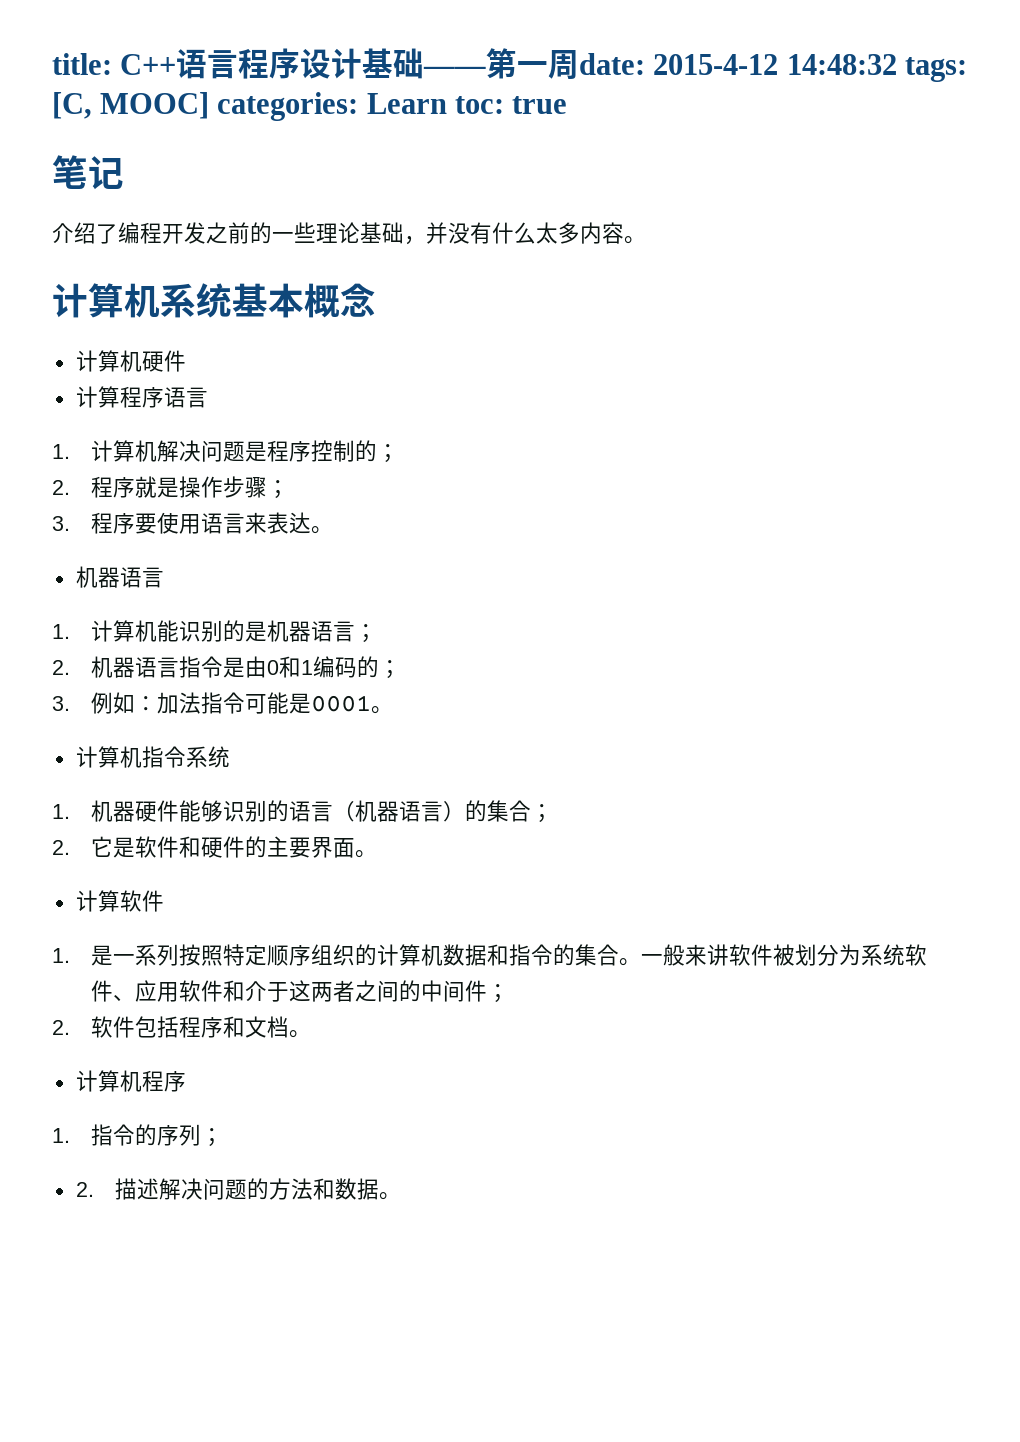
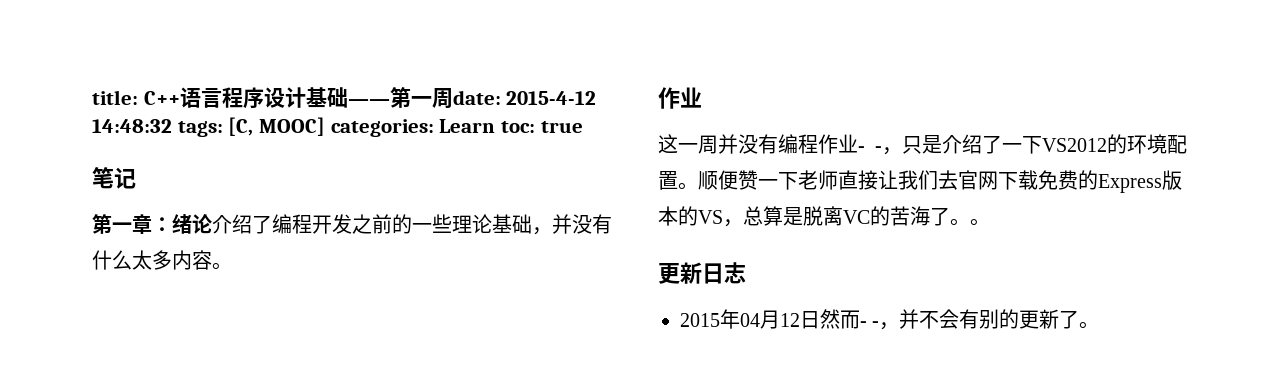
- 介绍了编程开发之前的一些理论基础，并没有什么太多内容。
- 计算机系统基本概念
- 计算机硬件
- 计算程序语言
- 1.计算机解决问题是程序控制的；
- 2.程序就是操作步骤；
- 3.程序要使用语言来表达。
- 机器语言
- 1.计算机能识别的是机器语言；
- 2.机器语言指令是由0和1编码的；
- 3.例如：加法指令可能是0001。
- 计算机指令系统
- 1.机器硬件能够识别的语言（机器语言）的集合；
- 2.它是软件和硬件的主要界面。
- 计算软件
- 1.是一系列按照特定顺序组织的计算机数据和指令的集合。一般来讲软件被划分为系统软件、应用软件和介于这两者之间的中间件；
- 2.软件包括程序和文档。
- 计算机程序
- 1.指令的序列；
- 2.描述解决问题的方法和数据。
+ 第一章：绪论介绍了编程开发之前的一些理论基础，并没有什么太多内容。
+ 作业
+ 这一周并没有编程作业- -，只是介绍了一下VS2012的环境配置。顺便赞一下老师直接让我们去官网下载免费的Express版本的VS，总算是脱离VC的苦海了。。
+ 更新日志
+ 2015年04月12日然而- -，并不会有别的更新了。

